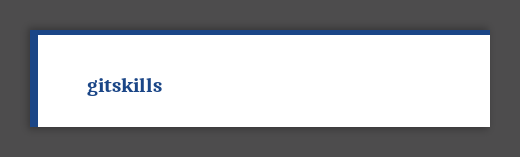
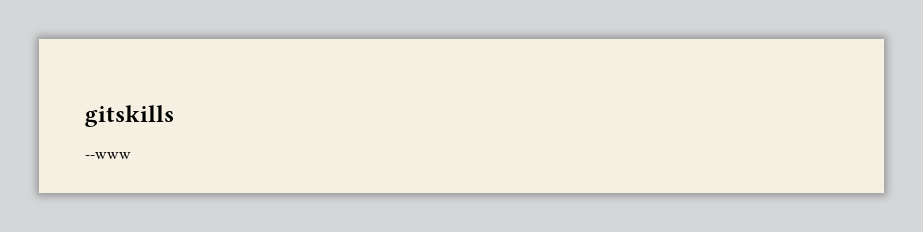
+ --www

